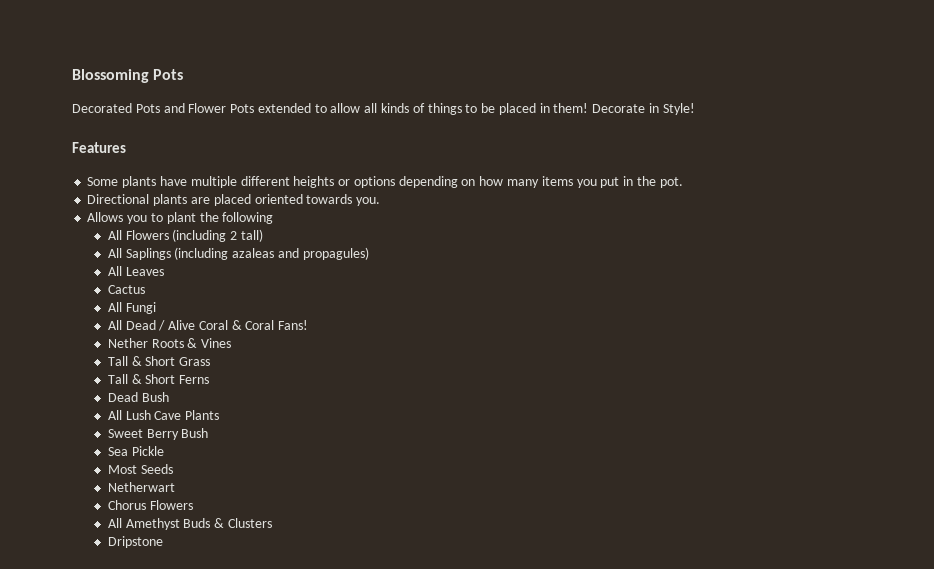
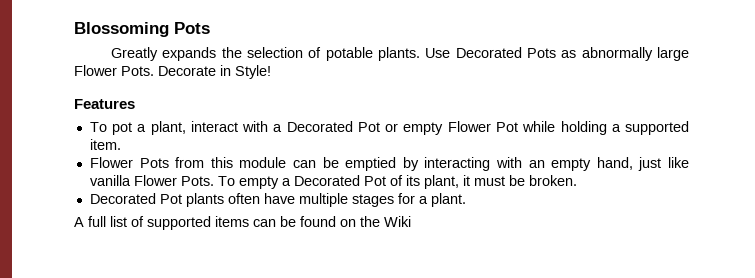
- Decorated Pots and Flower Pots extended to allow all kinds of things to be placed in them! Decorate in Style!
+ Greatly expands the selection of potable plants. Use Decorated Pots as abnormally large Flower Pots. Decorate in Style!
  Features
- Some plants have multiple different heights or options depending on how many items you put in the pot.
- Directional plants are placed oriented towards you.
- Allows you to plant the following
- All Flowers (including 2 tall)
- All Saplings (including azaleas and propagules)
- All Leaves
- Cactus
- All Fungi
- All Dead / Alive Coral & Coral Fans!
- Nether Roots & Vines
- Tall & Short Grass
- Tall & Short Ferns
- Dead Bush
- All Lush Cave Plants
- Sweet Berry Bush
- Sea Pickle
- Most Seeds
- Netherwart
- Chorus Flowers
- All Amethyst Buds & Clusters
- Dripstone
+ To pot a plant, interact with a Decorated Pot or empty Flower Pot while holding a supported item.
+ Flower Pots from this module can be emptied by interacting with an empty hand, just like vanilla Flower Pots. To empty a Decorated Pot of its plant, it must be broken.
+ Decorated Pot plants often have multiple stages for a plant.
+ A full list of supported items can be found on the Wiki

